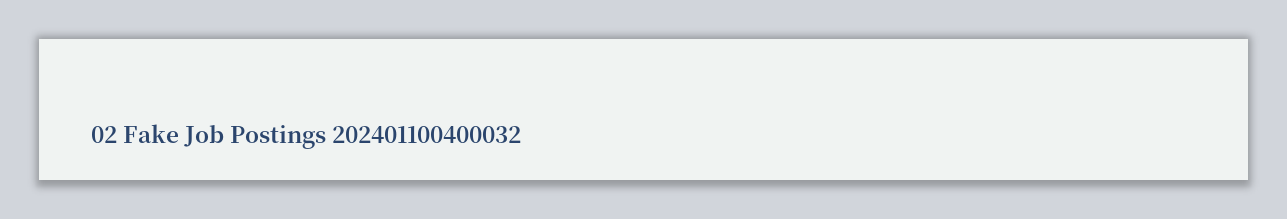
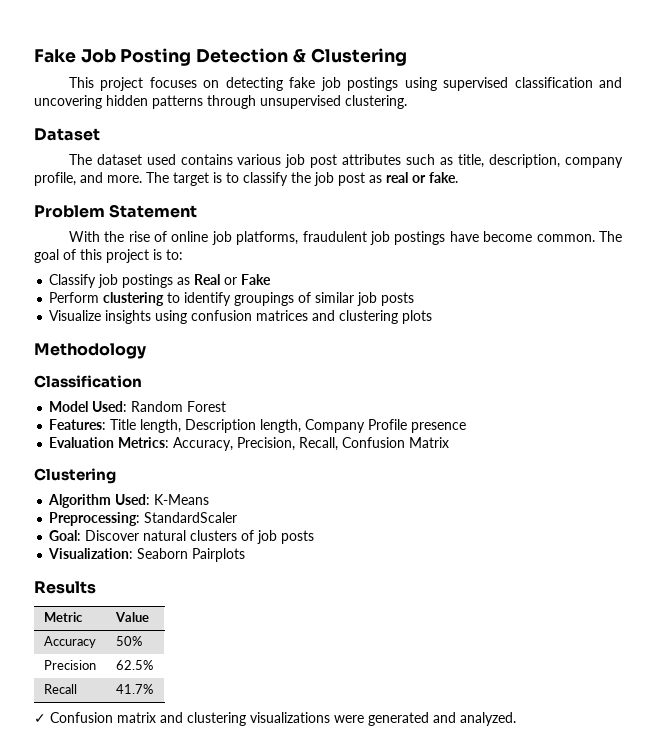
- 02 Fake Job Postings 202401100400032
+ Fake Job Posting Detection & Clustering
+ This project focuses on detecting fake job postings using supervised classification and uncovering hidden patterns through unsupervised clustering.
+ Dataset
+ The dataset used contains various job post attributes such as title, description, company profile, and more. The target is to classify the job post as real or fake.
+ Problem Statement
+ With the rise of online job platforms, fraudulent job postings have become common. The goal of this project is to:
+ Classify job postings as Real or Fake
+ Perform clustering to identify groupings of similar job posts
+ Visualize insights using confusion matrices and clustering plots
+ Methodology
+ Classification
+ Model Used: Random Forest
+ Features: Title length, Description length, Company Profile presence
+ Evaluation Metrics: Accuracy, Precision, Recall, Confusion Matrix
+ Clustering
+ Algorithm Used: K-Means
+ Preprocessing: StandardScaler
+ Goal: Discover natural clusters of job posts
+ Visualization: Seaborn Pairplots
+ Results
+ Metric | Value
+ Accuracy | 50%
+ Precision | 62.5%
+ Recall | 41.7%
+ ✓ Confusion matrix and clustering visualizations were generated and analyzed.

